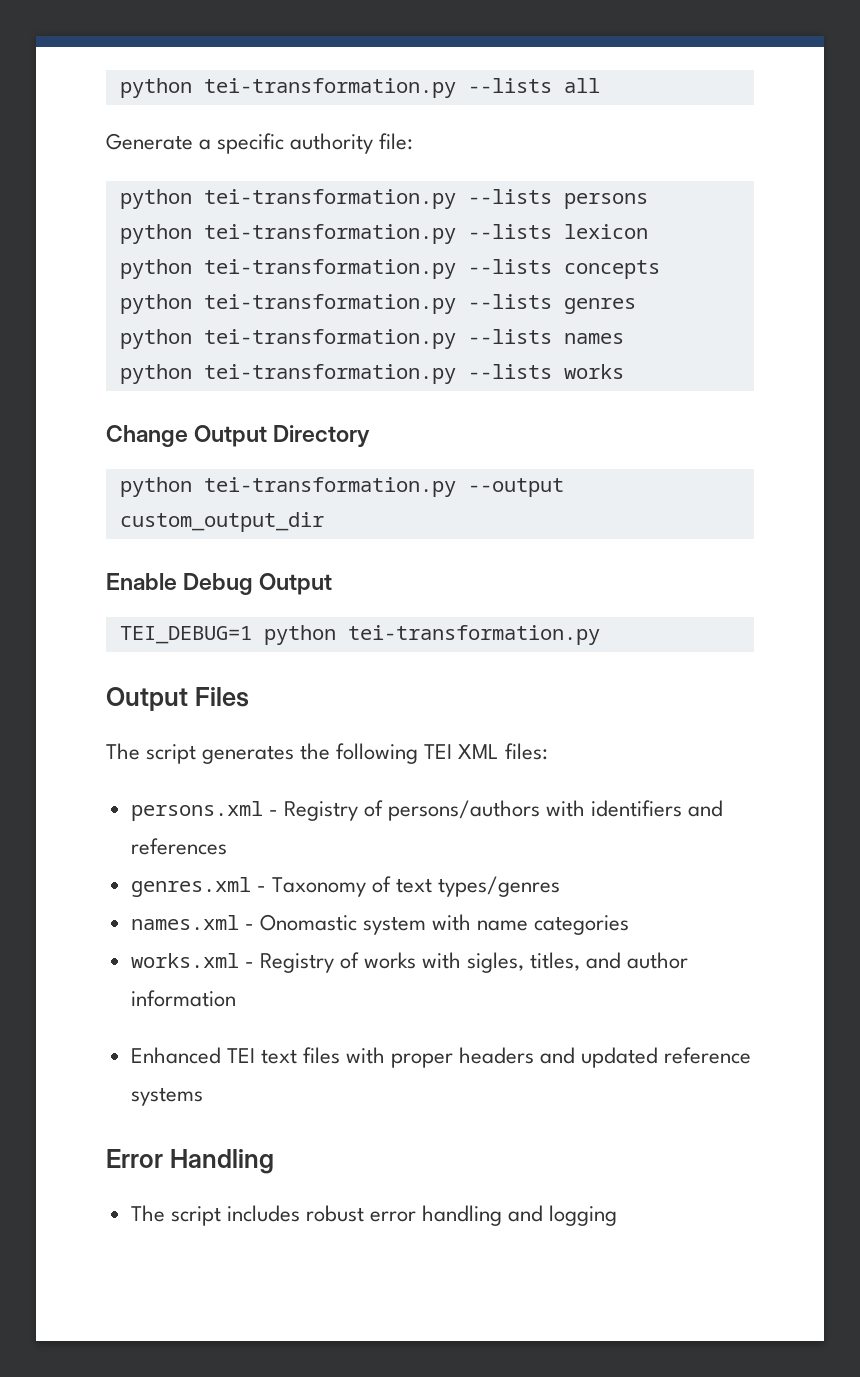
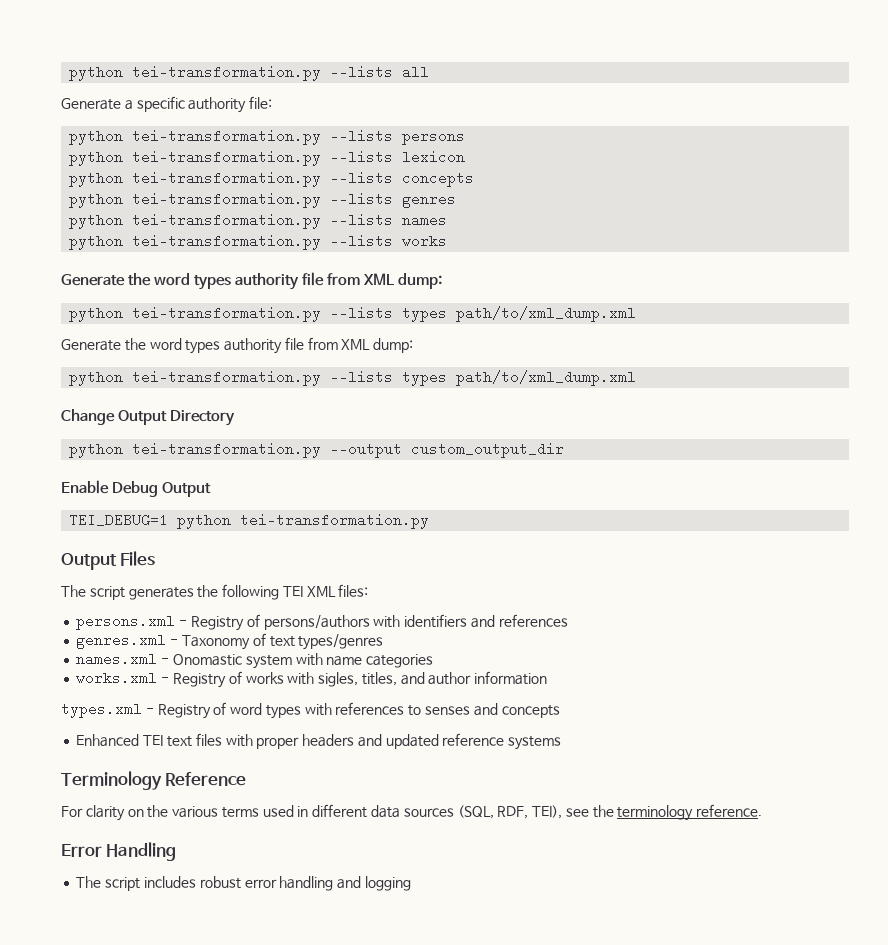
  python tei-transformation.py --lists works
+ Generate the word types authority file from XML dump:
+ python tei-transformation.py --lists types path/to/xml_dump.xml
+ Generate the word types authority file from XML dump:
+ python tei-transformation.py --lists types path/to/xml_dump.xml
+ types.xml - Registry of word types with references to senses and concepts
+ Terminology Reference
+ For clarity on the various terms used in different data sources (SQL, RDF, TEI), see the terminology reference.

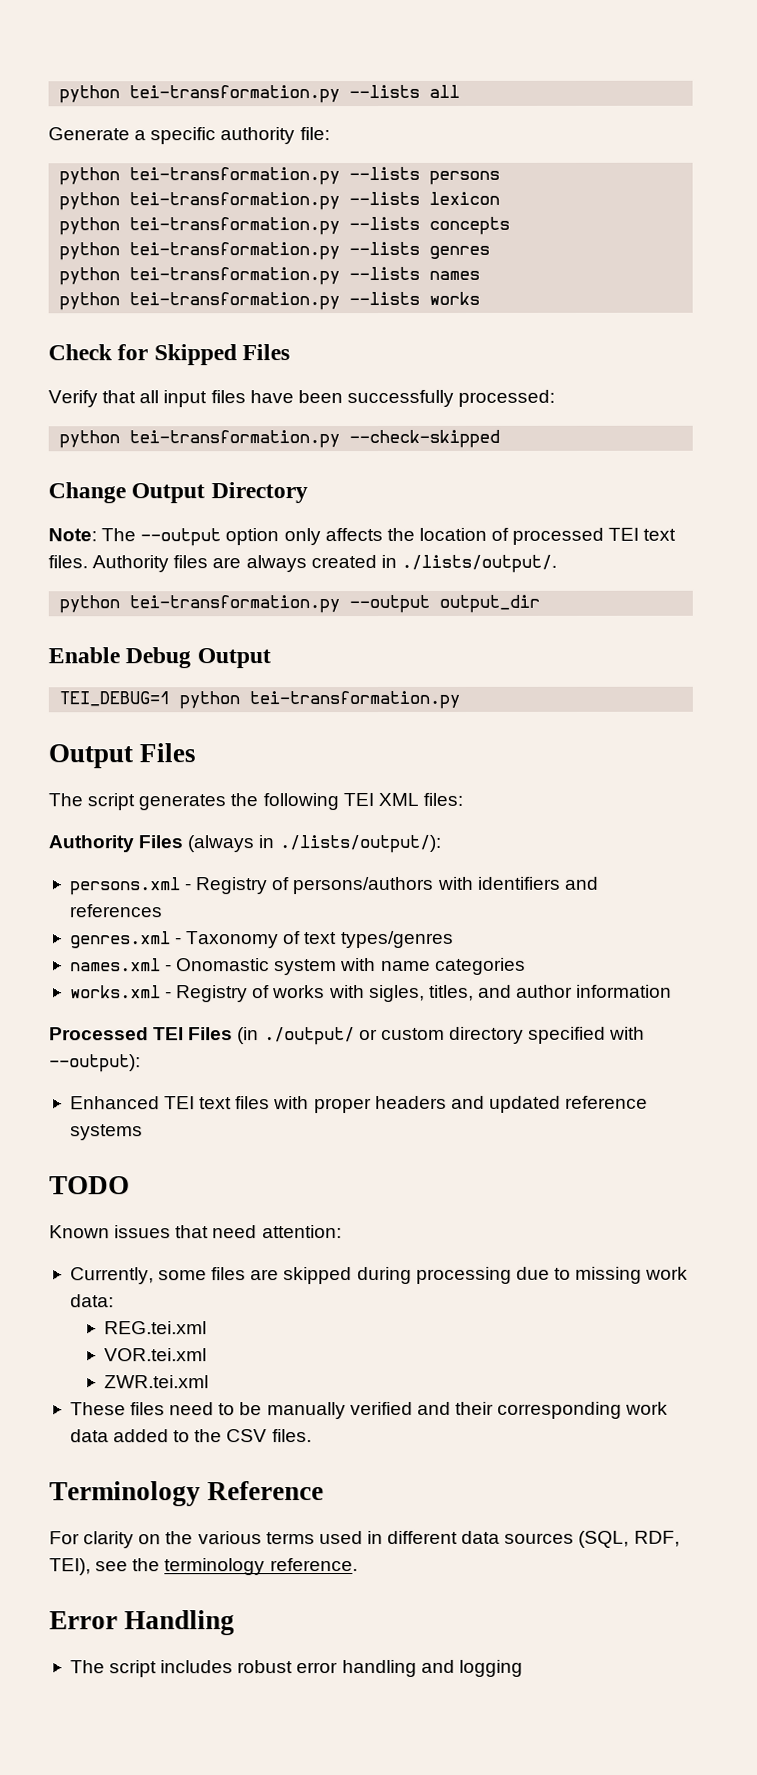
  python tei-transformation.py --lists works
- Generate the word types authority file from XML dump:
- python tei-transformation.py --lists types path/to/xml_dump.xml
- Generate the word types authority file from XML dump:
- python tei-transformation.py --lists types path/to/xml_dump.xml
+ Check for Skipped Files
+ Verify that all input files have been successfully processed:
+ python tei-transformation.py --check-skipped
  Change Output Directory
+ Note: The --output option only affects the location of processed TEI text files. Authority files are always created in ./lists/output/.
- python tei-transformation.py --output custom_output_dir
+ python tei-transformation.py --output output_dir
+ Authority Files (always in ./lists/output/):
- types.xml - Registry of word types with references to senses and concepts
+ Processed TEI Files (in ./output/ or custom directory specified with --output):
+ TODO
+ Known issues that need attention:
+ Currently, some files are skipped during processing due to missing work data:
+ REG.tei.xml
+ VOR.tei.xml
+ ZWR.tei.xml
+ These files need to be manually verified and their corresponding work data added to the CSV files.

